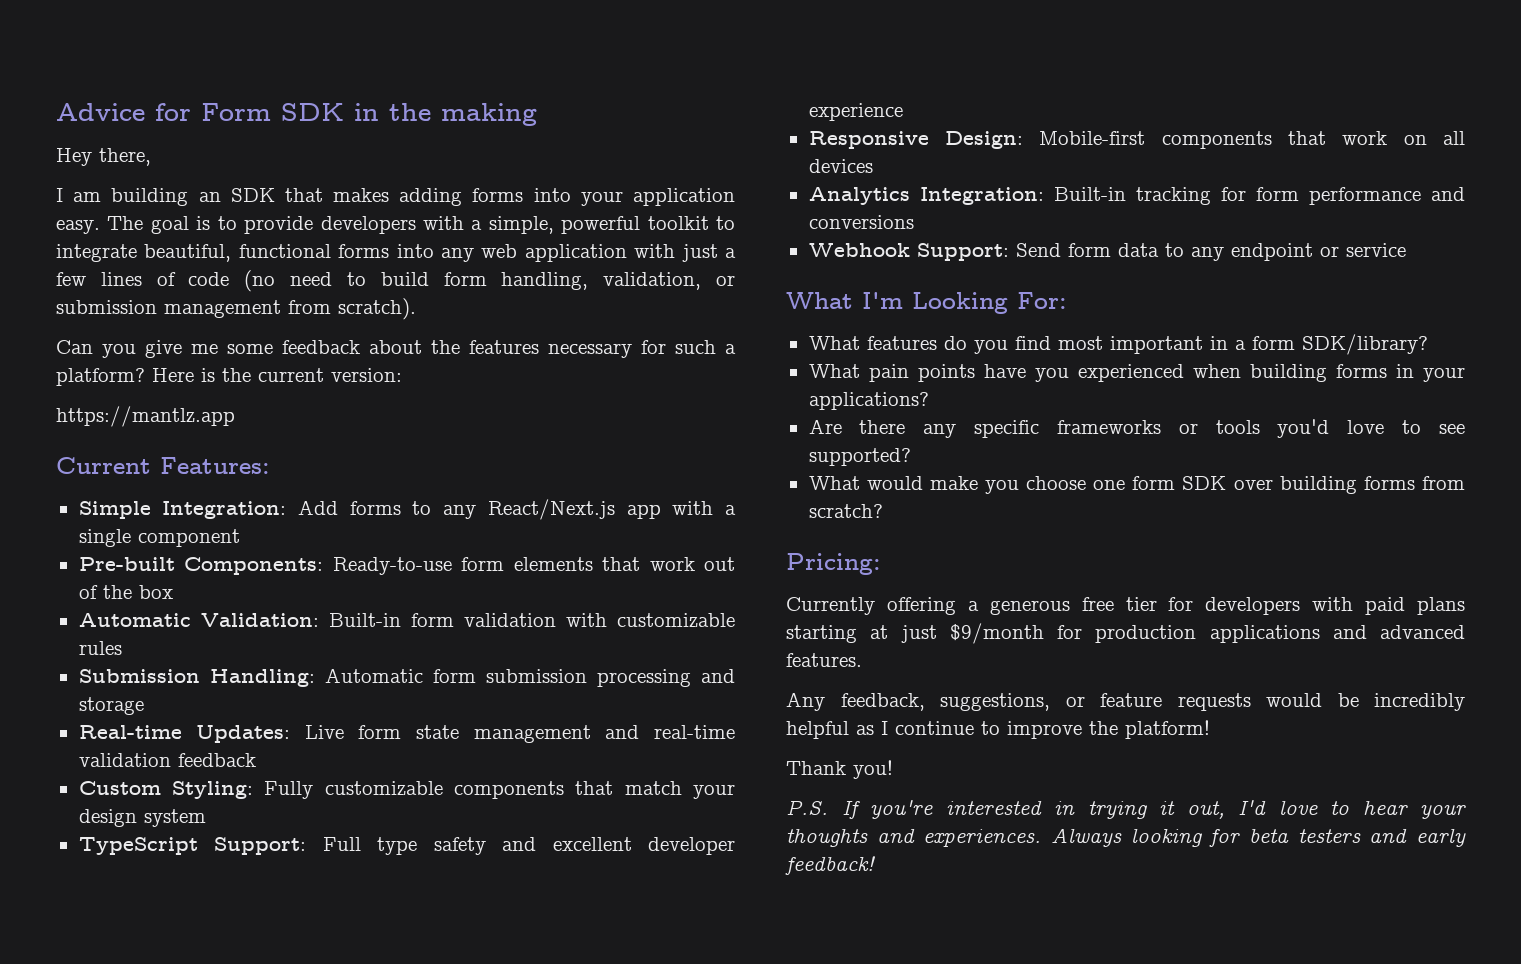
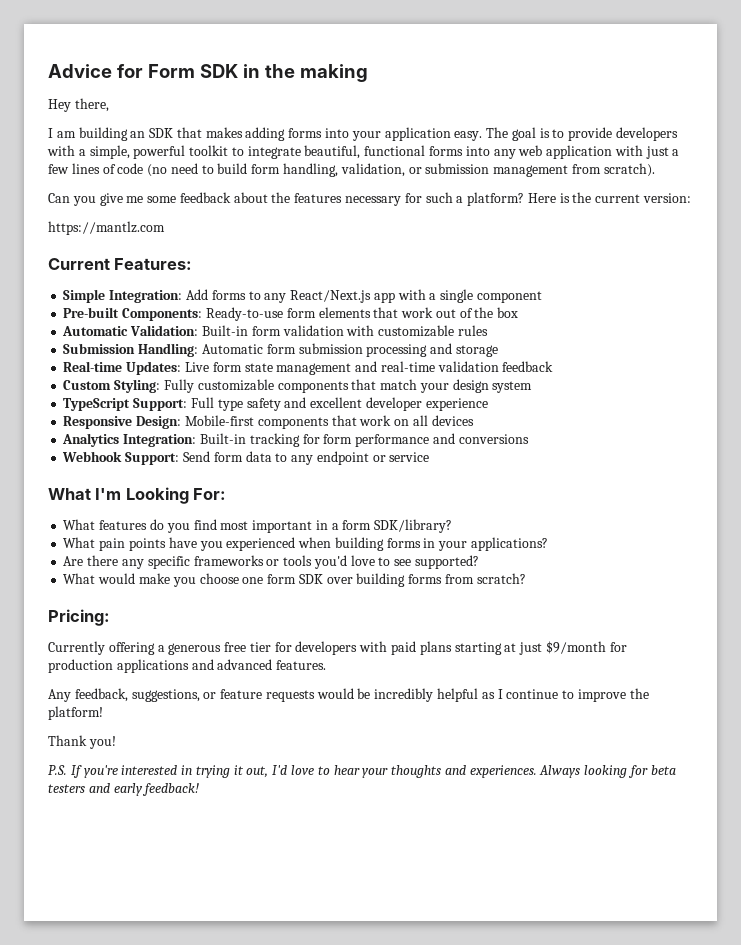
- https://mantlz.app
+ https://mantlz.com

